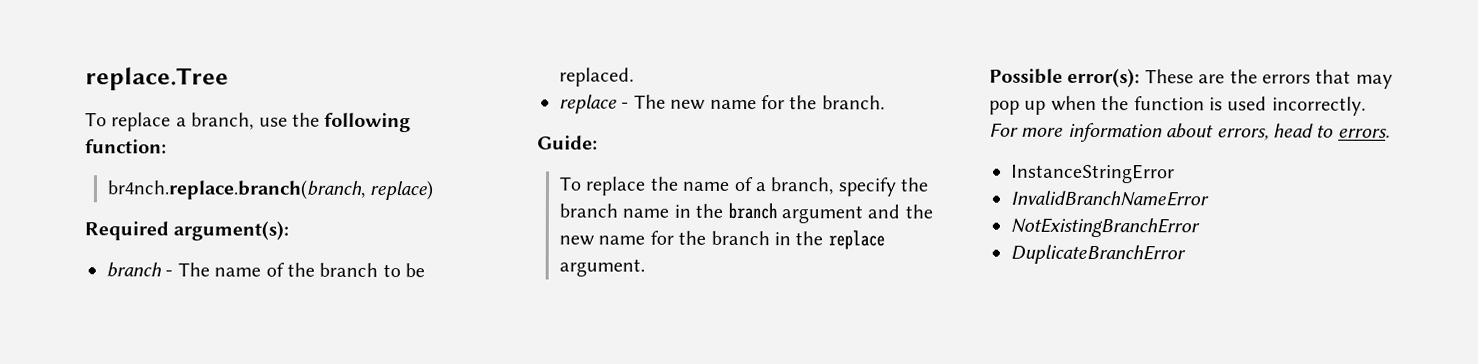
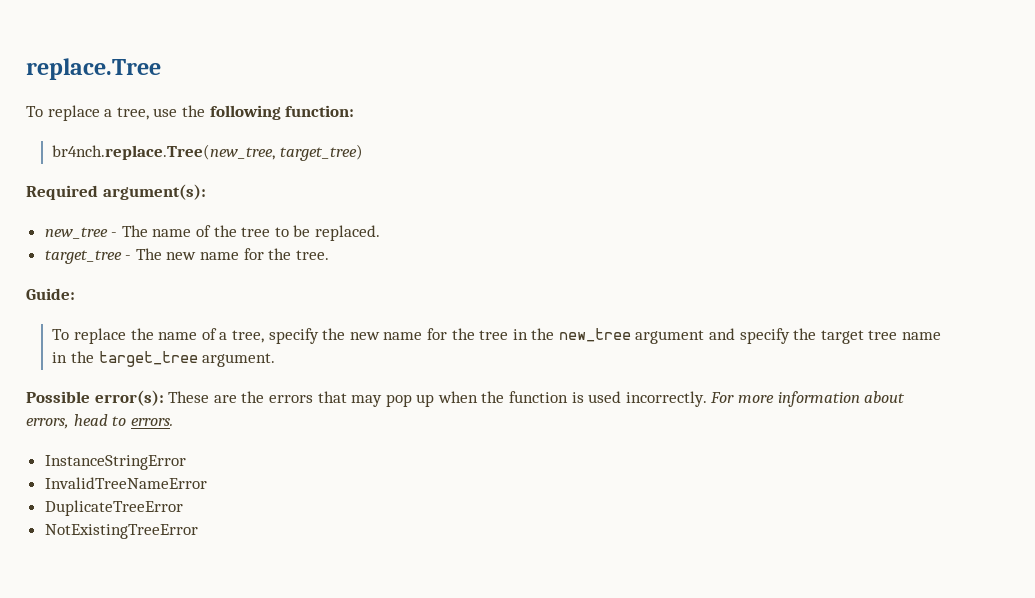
- To replace a branch, use the following function:
+ To replace a tree, use the following function:
- br4nch.replace.branch(branch, replace)
+ br4nch.replace.Tree(new_tree, target_tree)
- branch - The name of the branch to be replaced.
+ new_tree - The name of the tree to be replaced.
- replace - The new name for the branch.
+ target_tree - The new name for the tree.
- To replace the name of a branch, specify the branch name in the branch argument and the new name for the branch in the replace argument.
+ To replace the name of a tree, specify the new name for the tree in the new_tree argument and specify the target tree name in the target_tree argument.
- InvalidBranchNameError
- NotExistingBranchError
- DuplicateBranchError
+ InvalidTreeNameError
+ DuplicateTreeError
+ NotExistingTreeError

